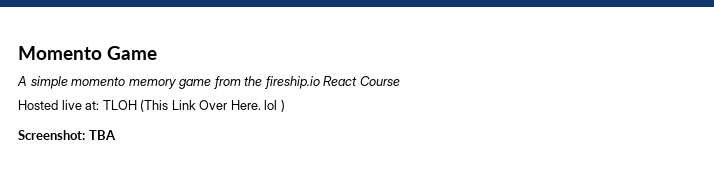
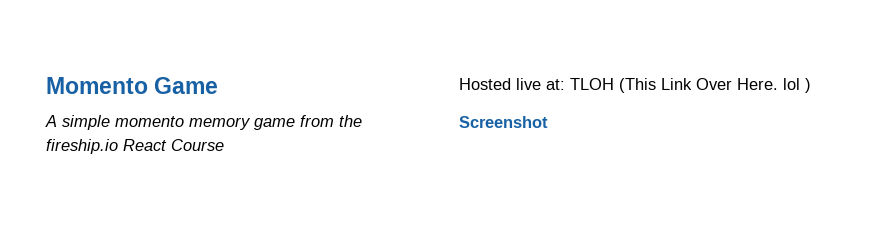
- Screenshot: TBA
+ Screenshot

